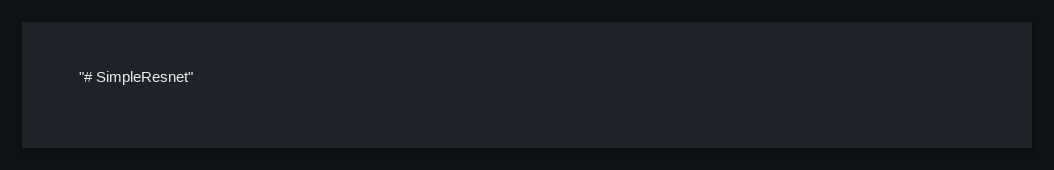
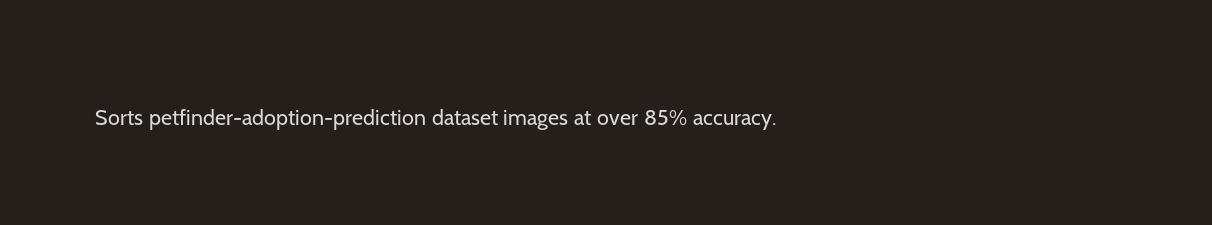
- "# SimpleResnet"
+ Sorts petfinder-adoption-prediction dataset images at over 85% accuracy.

